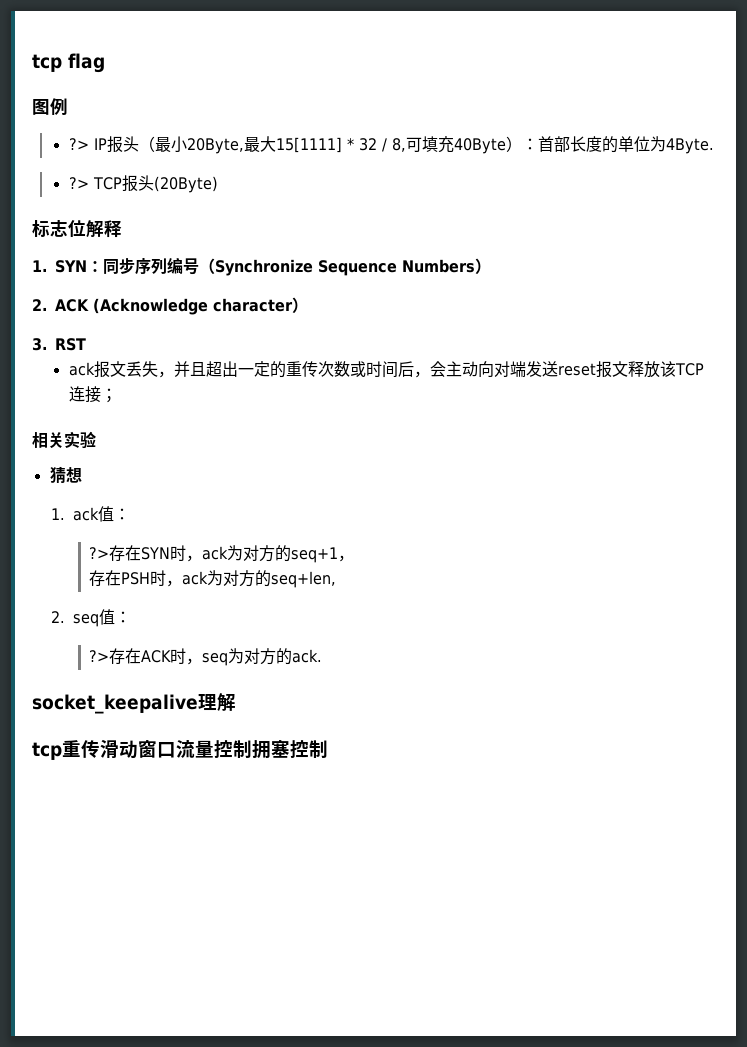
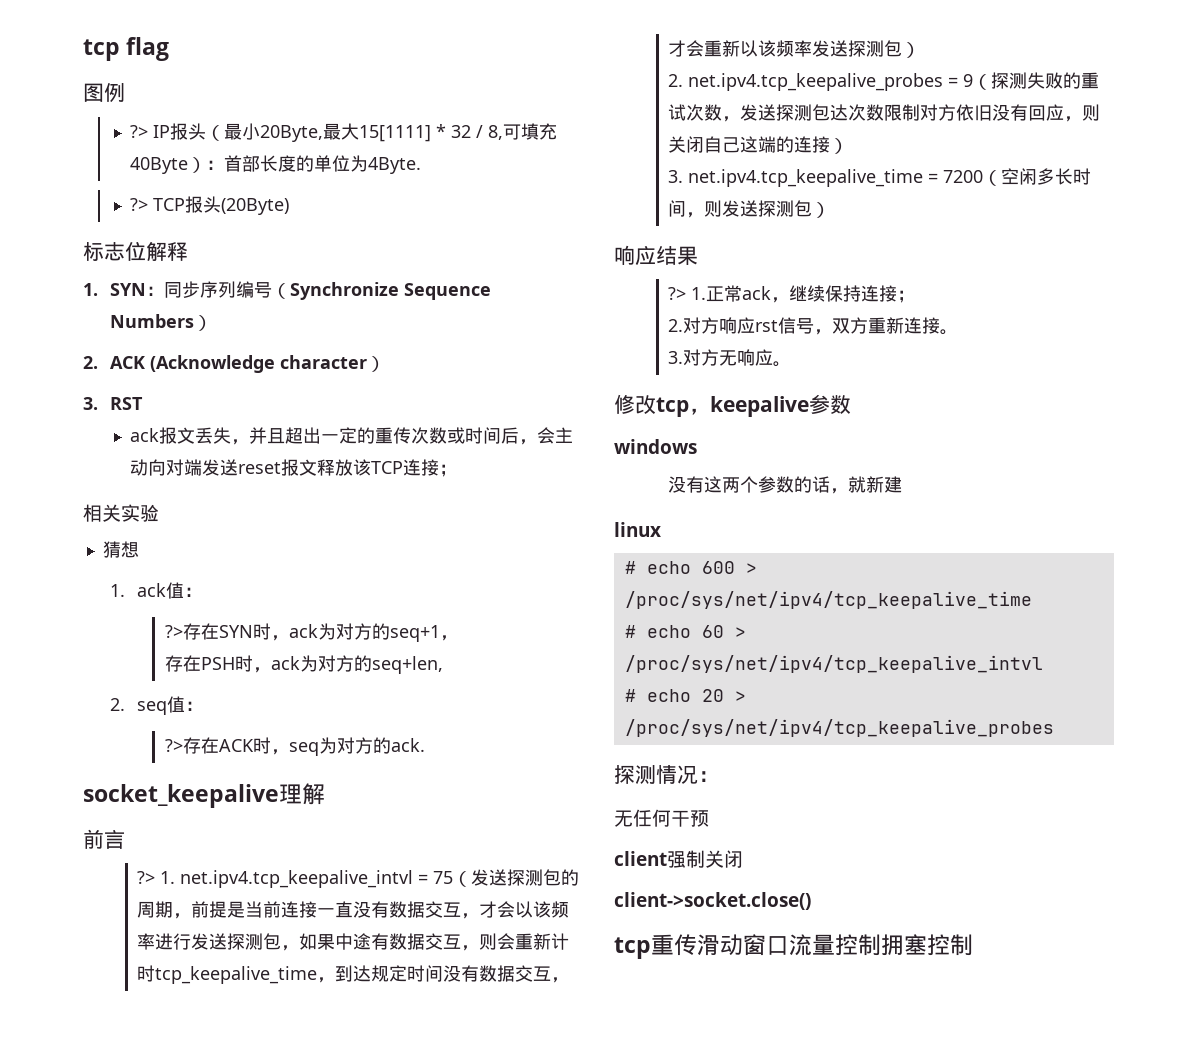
+ 前言
+ ?> 1. net.ipv4.tcp_keepalive_intvl = 75（发送探测包的周期，前提是当前连接一直没有数据交互，才会以该频率进行发送探测包，如果中途有数据交互，则会重新计时tcp_keepalive_time，到达规定时间没有数据交互，才会重新以该频率发送探测包）
+ 2. net.ipv4.tcp_keepalive_probes = 9（探测失败的重试次数，发送探测包达次数限制对方依旧没有回应，则关闭自己这端的连接）
+ 3. net.ipv4.tcp_keepalive_time = 7200（空闲多长时间，则发送探测包）
+ 响应结果
+ ?> 1.正常ack，继续保持连接；
+ 2.对方响应rst信号，双方重新连接。
+ 3.对方无响应。
+ 修改tcp，keepalive参数
+ windows
+ 没有这两个参数的话，就新建
+ linux
+ # echo 600 > /proc/sys/net/ipv4/tcp_keepalive_time
+ # echo 60 > /proc/sys/net/ipv4/tcp_keepalive_intvl
+ # echo 20 > /proc/sys/net/ipv4/tcp_keepalive_probes
+ 探测情况：
+ 无任何干预
+ client强制关闭
+ client->socket.close()

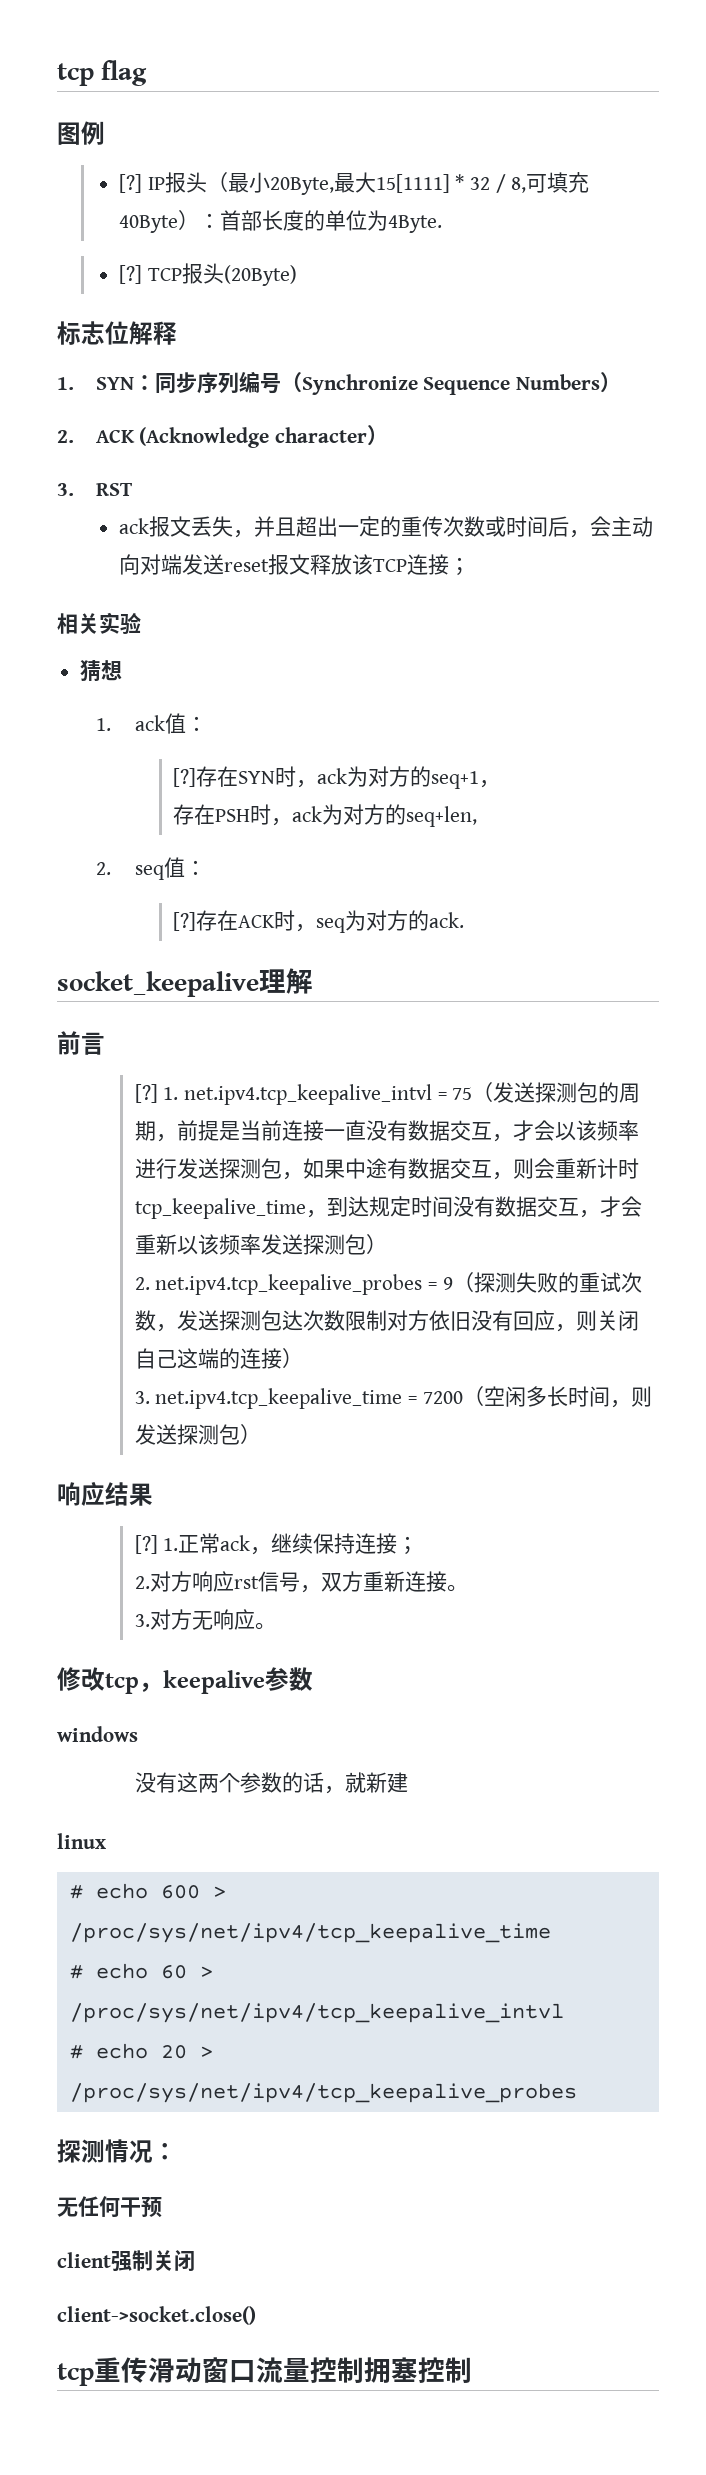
- ?> IP报头（最小20Byte,最大15[1111] * 32 / 8,可填充40Byte）：首部长度的单位为4Byte.
+ [?] IP报头（最小20Byte,最大15[1111] * 32 / 8,可填充40Byte）：首部长度的单位为4Byte.
- ?> TCP报头(20Byte)
+ [?] TCP报头(20Byte)
- ?>存在SYN时，ack为对方的seq+1，
+ [?]存在SYN时，ack为对方的seq+1，
- ?>存在ACK时，seq为对方的ack.
+ [?]存在ACK时，seq为对方的ack.
- ?> 1. net.ipv4.tcp_keepalive_intvl = 75（发送探测包的周期，前提是当前连接一直没有数据交互，才会以该频率进行发送探测包，如果中途有数据交互，则会重新计时tcp_keepalive_time，到达规定时间没有数据交互，才会重新以该频率发送探测包）
+ [?] 1. net.ipv4.tcp_keepalive_intvl = 75（发送探测包的周期，前提是当前连接一直没有数据交互，才会以该频率进行发送探测包，如果中途有数据交互，则会重新计时tcp_keepalive_time，到达规定时间没有数据交互，才会重新以该频率发送探测包）
- ?> 1.正常ack，继续保持连接；
+ [?] 1.正常ack，继续保持连接；

